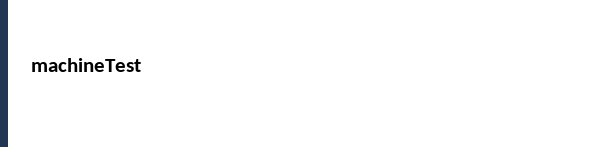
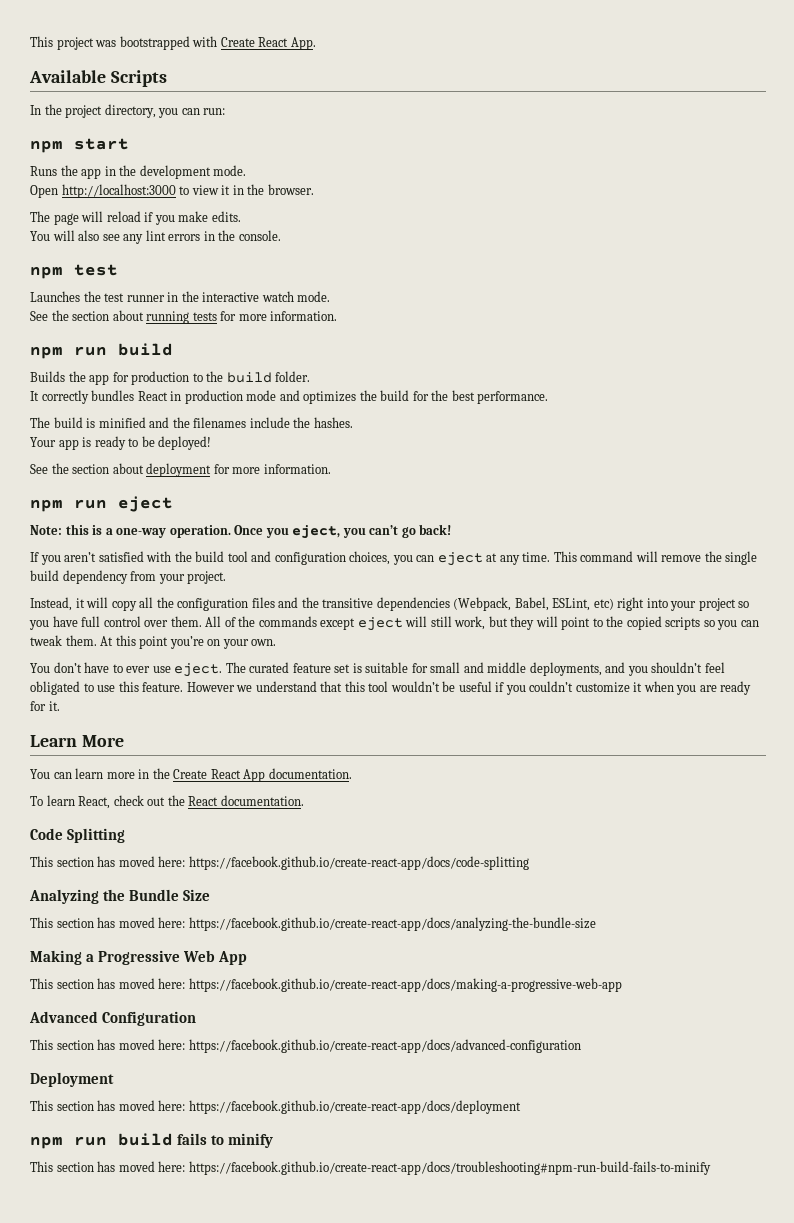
- machineTest
+ This project was bootstrapped with Create React App.
+ Available Scripts
+ In the project directory, you can run:
+ npm start
+ Runs the app in the development mode.
+ Open http://localhost:3000 to view it in the browser.
+ The page will reload if you make edits.
+ You will also see any lint errors in the console.
+ npm test
+ Launches the test runner in the interactive watch mode.
+ See the section about running tests for more information.
+ npm run build
+ Builds the app for production to the build folder.
+ It correctly bundles React in production mode and optimizes the build for the best performance.
+ The build is minified and the filenames include the hashes.
+ Your app is ready to be deployed!
+ See the section about deployment for more information.
+ npm run eject
+ Note: this is a one-way operation. Once you eject, you can’t go back!
+ If you aren’t satisfied with the build tool and configuration choices, you can eject at any time. This command will remove the single build dependency from your project.
+ Instead, it will copy all the configuration files and the transitive dependencies (Webpack, Babel, ESLint, etc) right into your project so you have full control over them. All of the commands except eject will still work, but they will point to the copied scripts so you can tweak them. At this point you’re on your own.
+ You don’t have to ever use eject. The curated feature set is suitable for small and middle deployments, and you shouldn’t feel obligated to use this feature. However we understand that this tool wouldn’t be useful if you couldn’t customize it when you are ready for it.
+ Learn More
+ You can learn more in the Create React App documentation.
+ To learn React, check out the React documentation.
+ Code Splitting
+ This section has moved here: https://facebook.github.io/create-react-app/docs/code-splitting
+ Analyzing the Bundle Size
+ This section has moved here: https://facebook.github.io/create-react-app/docs/analyzing-the-bundle-size
+ Making a Progressive Web App
+ This section has moved here: https://facebook.github.io/create-react-app/docs/making-a-progressive-web-app
+ Advanced Configuration
+ This section has moved here: https://facebook.github.io/create-react-app/docs/advanced-configuration
+ Deployment
+ This section has moved here: https://facebook.github.io/create-react-app/docs/deployment
+ npm run build fails to minify
+ This section has moved here: https://facebook.github.io/create-react-app/docs/troubleshooting#npm-run-build-fails-to-minify

